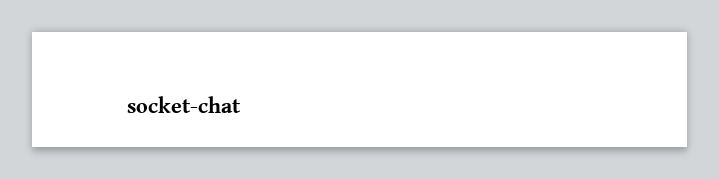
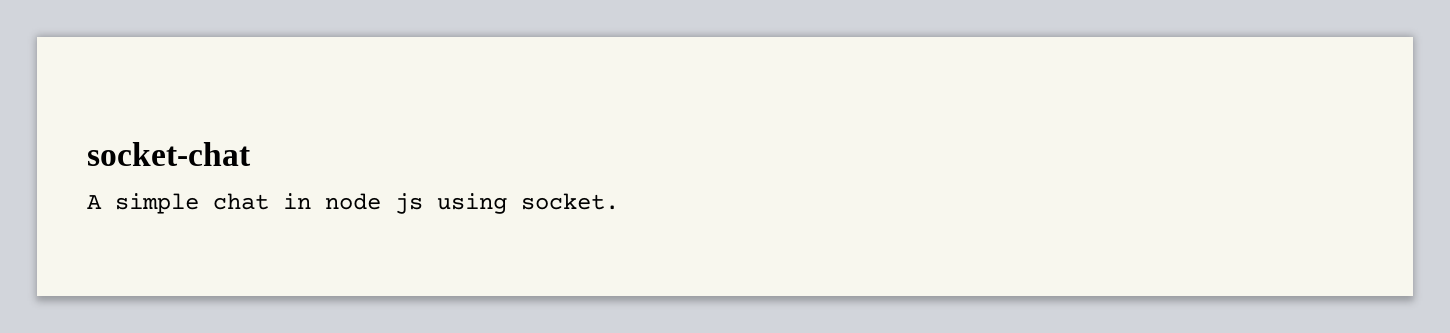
+ A simple chat in node js using socket.

